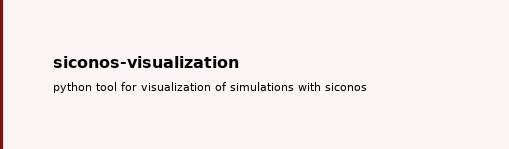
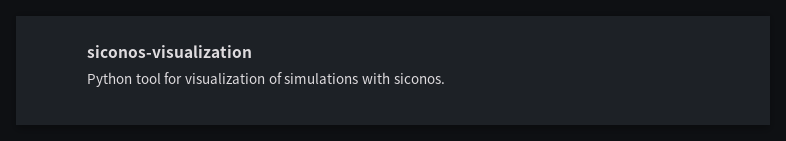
- python tool for visualization of simulations with siconos
+ Python tool for visualization of simulations with siconos.

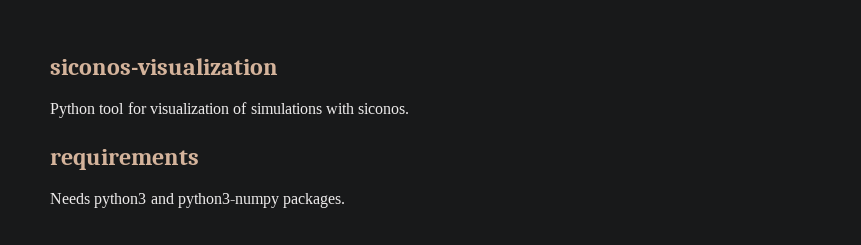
+ requirements
+ Needs python3 and python3-numpy packages.

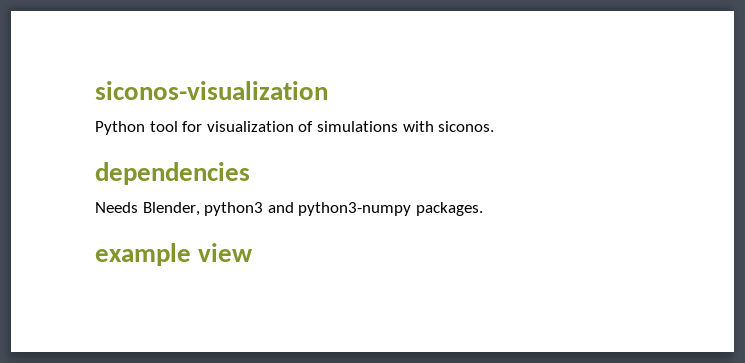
- requirements
+ dependencies
- Needs python3 and python3-numpy packages.
+ Needs Blender, python3 and python3-numpy packages.
+ example view

